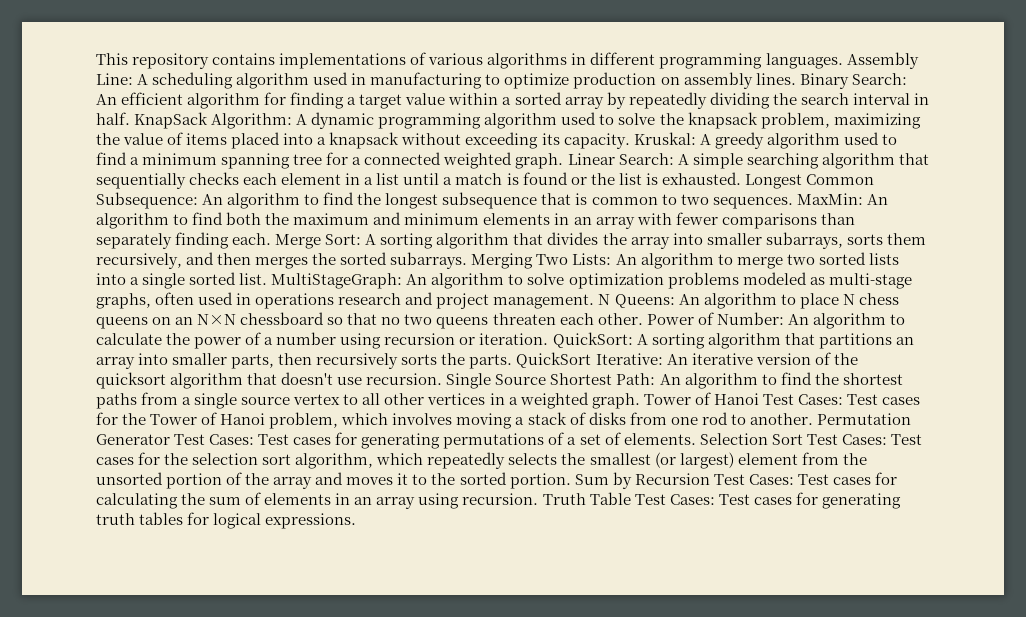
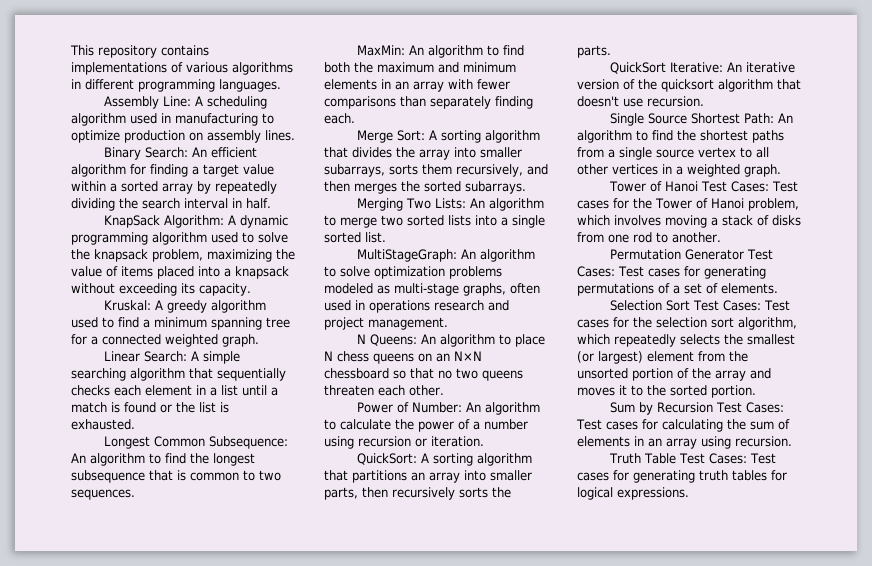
- This repository contains implementations of various algorithms in different programming languages. Assembly Line:
+ This repository contains implementations of various algorithms in different programming languages.
+ Assembly Line:
- A scheduling algorithm used in manufacturing to optimize production on assembly lines. Binary Search:
+ A scheduling algorithm used in manufacturing to optimize production on assembly lines.
+ Binary Search:
- An efficient algorithm for finding a target value within a sorted array by repeatedly dividing the search interval in half. KnapSack Algorithm:
+ An efficient algorithm for finding a target value within a sorted array by repeatedly dividing the search interval in half.
+ KnapSack Algorithm:
- A dynamic programming algorithm used to solve the knapsack problem, maximizing the value of items placed into a knapsack without exceeding its capacity. Kruskal:
+ A dynamic programming algorithm used to solve the knapsack problem, maximizing the value of items placed into a knapsack without exceeding its capacity.
+ Kruskal:
- A greedy algorithm used to find a minimum spanning tree for a connected weighted graph. Linear Search:
+ A greedy algorithm used to find a minimum spanning tree for a connected weighted graph.
+ Linear Search:
- A simple searching algorithm that sequentially checks each element in a list until a match is found or the list is exhausted. Longest Common Subsequence:
+ A simple searching algorithm that sequentially checks each element in a list until a match is found or the list is exhausted.
+ Longest Common Subsequence:
- An algorithm to find the longest subsequence that is common to two sequences. MaxMin:
+ An algorithm to find the longest subsequence that is common to two sequences.
+ MaxMin:
- An algorithm to find both the maximum and minimum elements in an array with fewer comparisons than separately finding each. Merge Sort:
+ An algorithm to find both the maximum and minimum elements in an array with fewer comparisons than separately finding each.
+ Merge Sort:
- A sorting algorithm that divides the array into smaller subarrays, sorts them recursively, and then merges the sorted subarrays. Merging Two Lists:
+ A sorting algorithm that divides the array into smaller subarrays, sorts them recursively, and then merges the sorted subarrays.
+ Merging Two Lists:
- An algorithm to merge two sorted lists into a single sorted list. MultiStageGraph:
+ An algorithm to merge two sorted lists into a single sorted list.
+ MultiStageGraph:
- An algorithm to solve optimization problems modeled as multi-stage graphs, often used in operations research and project management. N Queens:
+ An algorithm to solve optimization problems modeled as multi-stage graphs, often used in operations research and project management.
+ N Queens:
- An algorithm to place N chess queens on an N×N chessboard so that no two queens threaten each other. Power of Number:
+ An algorithm to place N chess queens on an N×N chessboard so that no two queens threaten each other.
+ Power of Number:
- An algorithm to calculate the power of a number using recursion or iteration. QuickSort:
+ An algorithm to calculate the power of a number using recursion or iteration.
+ QuickSort:
- A sorting algorithm that partitions an array into smaller parts, then recursively sorts the parts. QuickSort Iterative:
+ A sorting algorithm that partitions an array into smaller parts, then recursively sorts the parts.
+ QuickSort Iterative:
- An iterative version of the quicksort algorithm that doesn't use recursion. Single Source Shortest Path:
+ An iterative version of the quicksort algorithm that doesn't use recursion.
+ Single Source Shortest Path:
- An algorithm to find the shortest paths from a single source vertex to all other vertices in a weighted graph. Tower of Hanoi Test Cases:
+ An algorithm to find the shortest paths from a single source vertex to all other vertices in a weighted graph.
+ Tower of Hanoi Test Cases:
- Test cases for the Tower of Hanoi problem, which involves moving a stack of disks from one rod to another. Permutation Generator Test Cases:
+ Test cases for the Tower of Hanoi problem, which involves moving a stack of disks from one rod to another.
+ Permutation Generator Test Cases:
- Test cases for generating permutations of a set of elements. Selection Sort Test Cases:
+ Test cases for generating permutations of a set of elements.
+ Selection Sort Test Cases:
- Test cases for the selection sort algorithm, which repeatedly selects the smallest (or largest) element from the unsorted portion of the array and moves it to the sorted portion. Sum by Recursion Test Cases:
+ Test cases for the selection sort algorithm, which repeatedly selects the smallest (or largest) element from the unsorted portion of the array and moves it to the sorted portion.
+ Sum by Recursion Test Cases:
- Test cases for calculating the sum of elements in an array using recursion. Truth Table Test Cases:
+ Test cases for calculating the sum of elements in an array using recursion.
+ Truth Table Test Cases:

